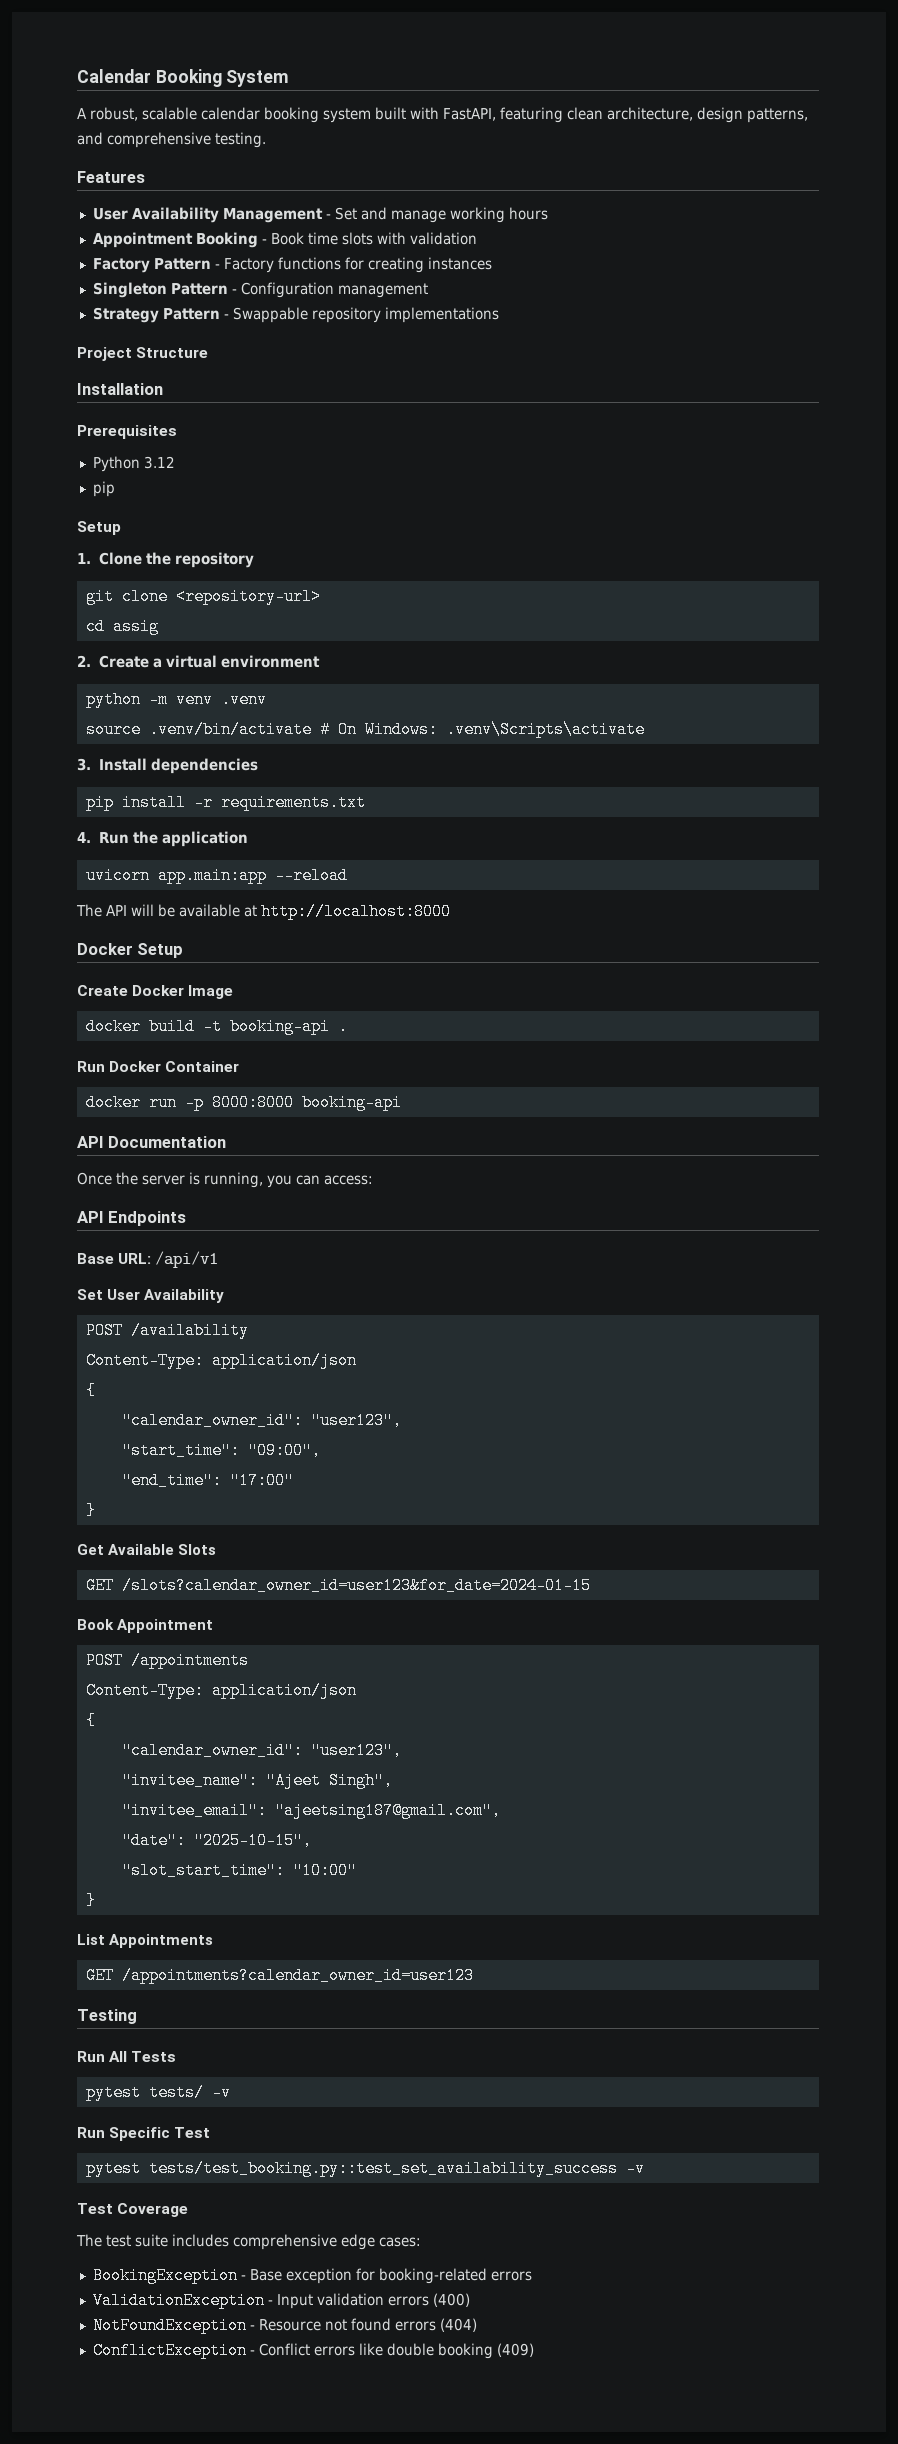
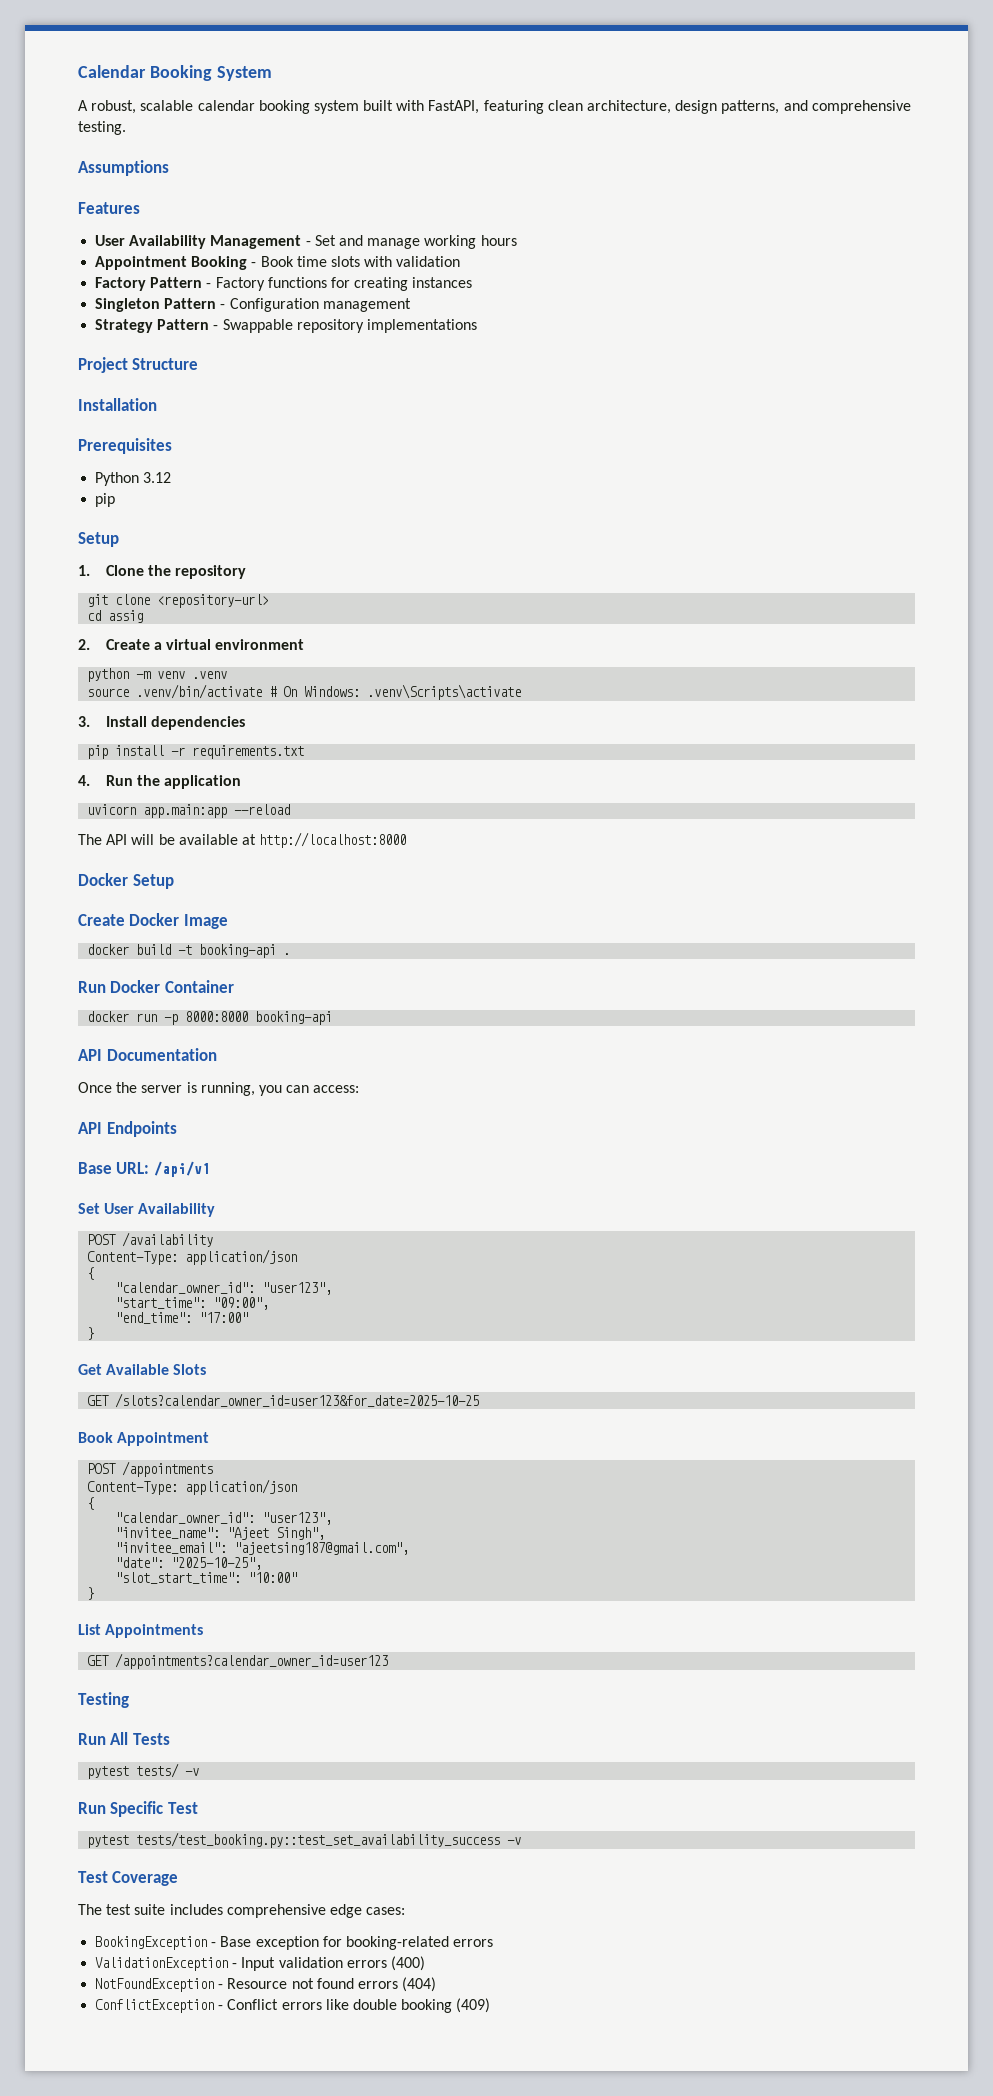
+ Assumptions
- GET /slots?calendar_owner_id=user123&for_date=2024-01-15
+ GET /slots?calendar_owner_id=user123&for_date=2025-10-25
- "date": "2025-10-15",
+ "date": "2025-10-25",

